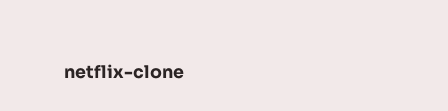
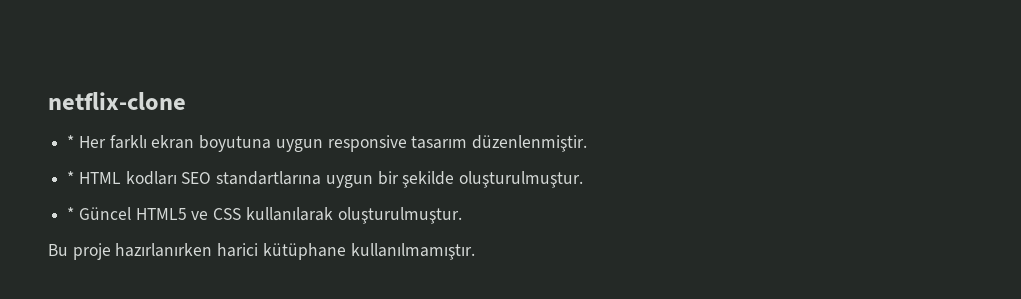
+ * Her farklı ekran boyutuna uygun responsive tasarım düzenlenmiştir.
+ * HTML kodları SEO standartlarına uygun bir şekilde oluşturulmuştur.
+ * Güncel HTML5 ve CSS kullanılarak oluşturulmuştur.
+ Bu proje hazırlanırken harici kütüphane kullanılmamıştır.

